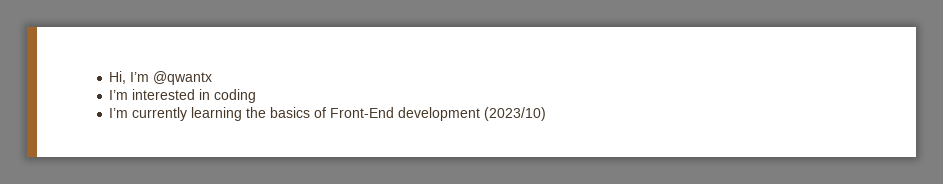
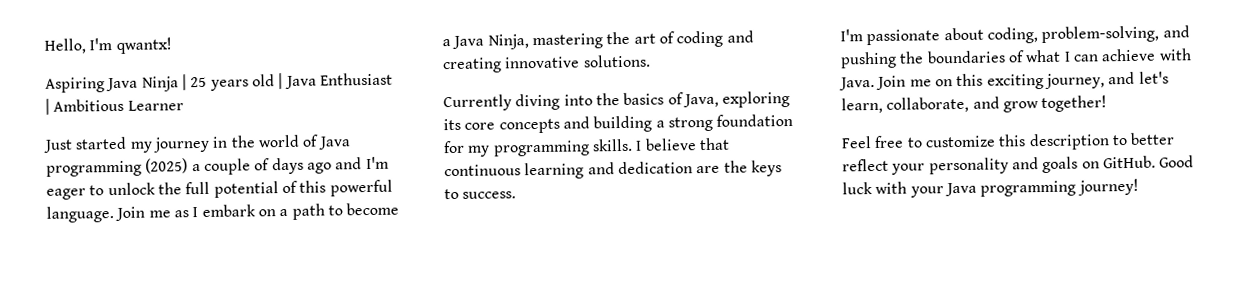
- Hi, I’m @qwantx
- I’m interested in coding
- I’m currently learning the basics of Front-End development (2023/10)
+ Hello, I'm qwantx!
+ Aspiring Java Ninja | 25 years old | Java Enthusiast | Ambitious Learner
+ Just started my journey in the world of Java programming (2025) a couple of days ago and I'm eager to unlock the full potential of this powerful language. Join me as I embark on a path to become a Java Ninja, mastering the art of coding and creating innovative solutions.
+ Currently diving into the basics of Java, exploring its core concepts and building a strong foundation for my programming skills. I believe that continuous learning and dedication are the keys to success.
+ I'm passionate about coding, problem-solving, and pushing the boundaries of what I can achieve with Java. Join me on this exciting journey, and let's learn, collaborate, and grow together!
+ Feel free to customize this description to better reflect your personality and goals on GitHub. Good luck with your Java programming journey!

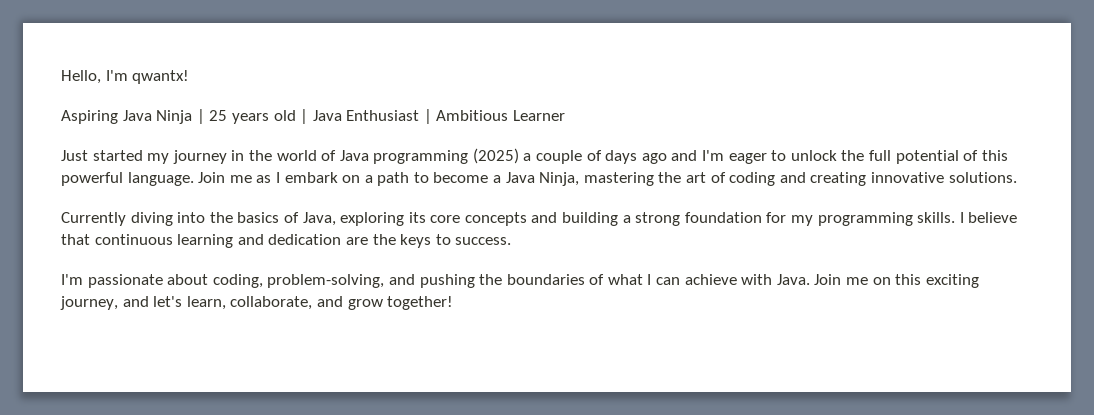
- Feel free to customize this description to better reflect your personality and goals on GitHub. Good luck with your Java programming journey!

